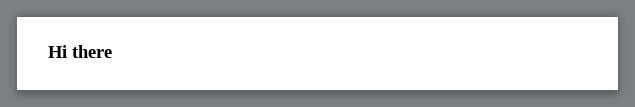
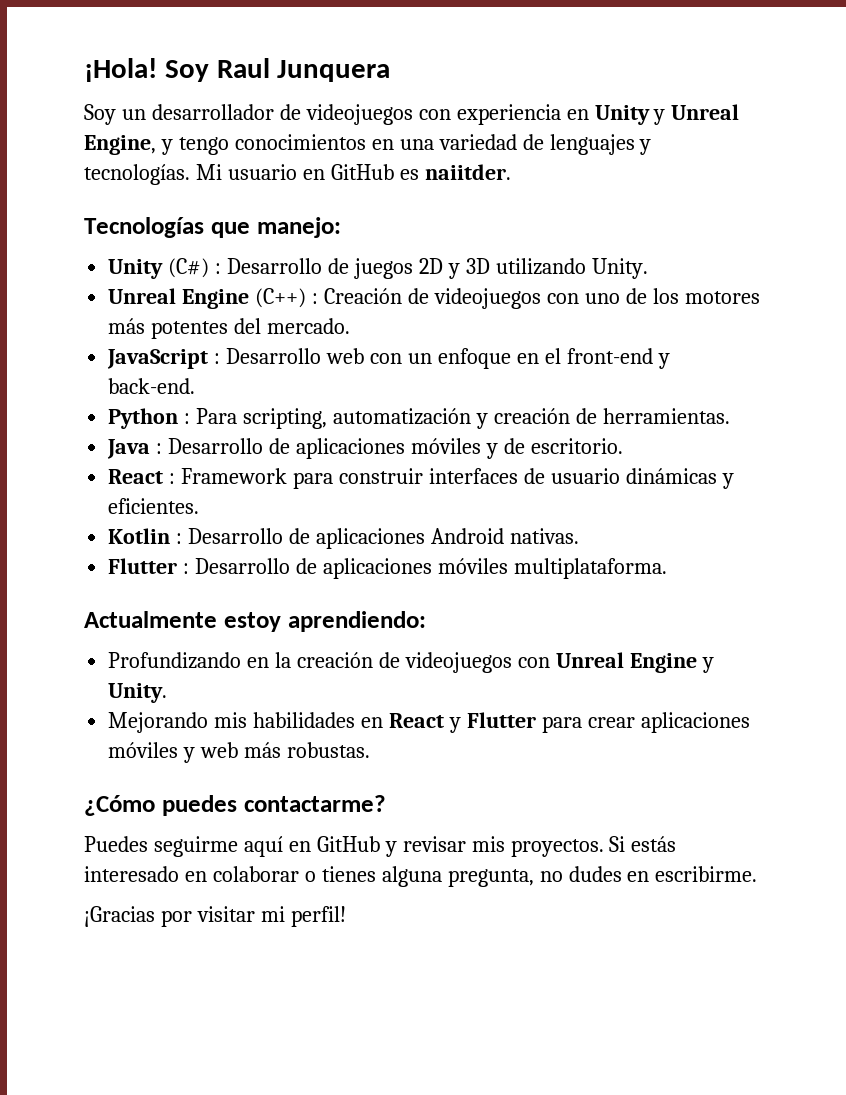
- Hi there
+ ¡Hola! Soy Raul Junquera
+ Soy un desarrollador de videojuegos con experiencia en Unity y Unreal Engine, y tengo conocimientos en una variedad de lenguajes y tecnologías. Mi usuario en GitHub es naiitder.
+ Tecnologías que manejo:
+ Unity (C#) : Desarrollo de juegos 2D y 3D utilizando Unity.
+ Unreal Engine (C++) : Creación de videojuegos con uno de los motores más potentes del mercado.
+ JavaScript : Desarrollo web con un enfoque en el front-end y back-end.
+ Python : Para scripting, automatización y creación de herramientas.
+ Java : Desarrollo de aplicaciones móviles y de escritorio.
+ React : Framework para construir interfaces de usuario dinámicas y eficientes.
+ Kotlin : Desarrollo de aplicaciones Android nativas.
+ Flutter : Desarrollo de aplicaciones móviles multiplataforma.
+ Actualmente estoy aprendiendo:
+ Profundizando en la creación de videojuegos con Unreal Engine y Unity.
+ Mejorando mis habilidades en React y Flutter para crear aplicaciones móviles y web más robustas.
+ ¿Cómo puedes contactarme?
+ Puedes seguirme aquí en GitHub y revisar mis proyectos. Si estás interesado en colaborar o tienes alguna pregunta, no dudes en escribirme.
+ ¡Gracias por visitar mi perfil!

